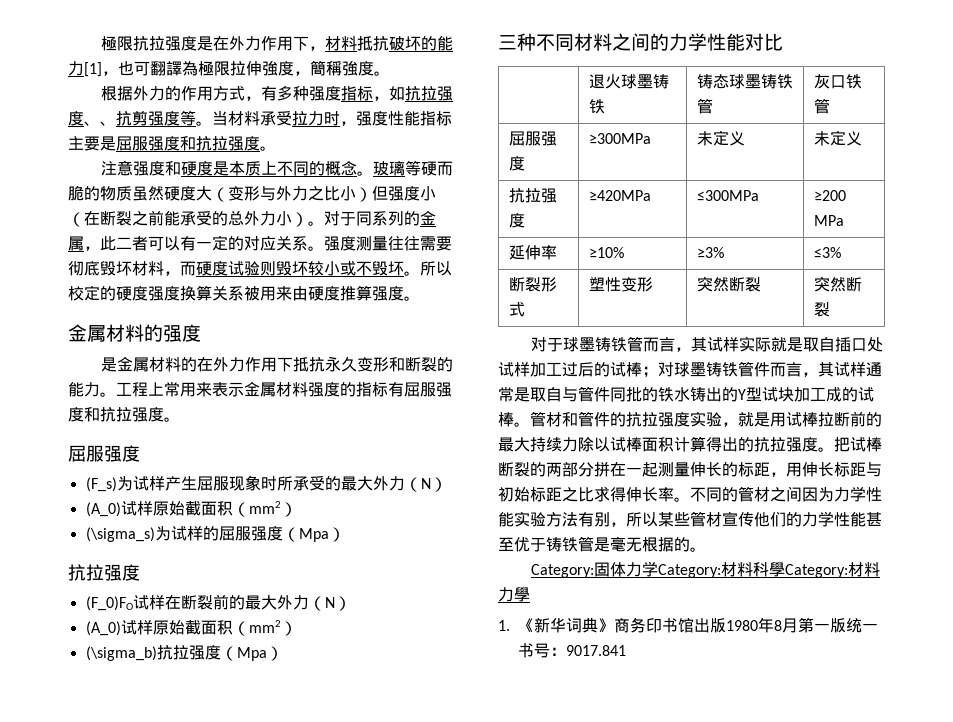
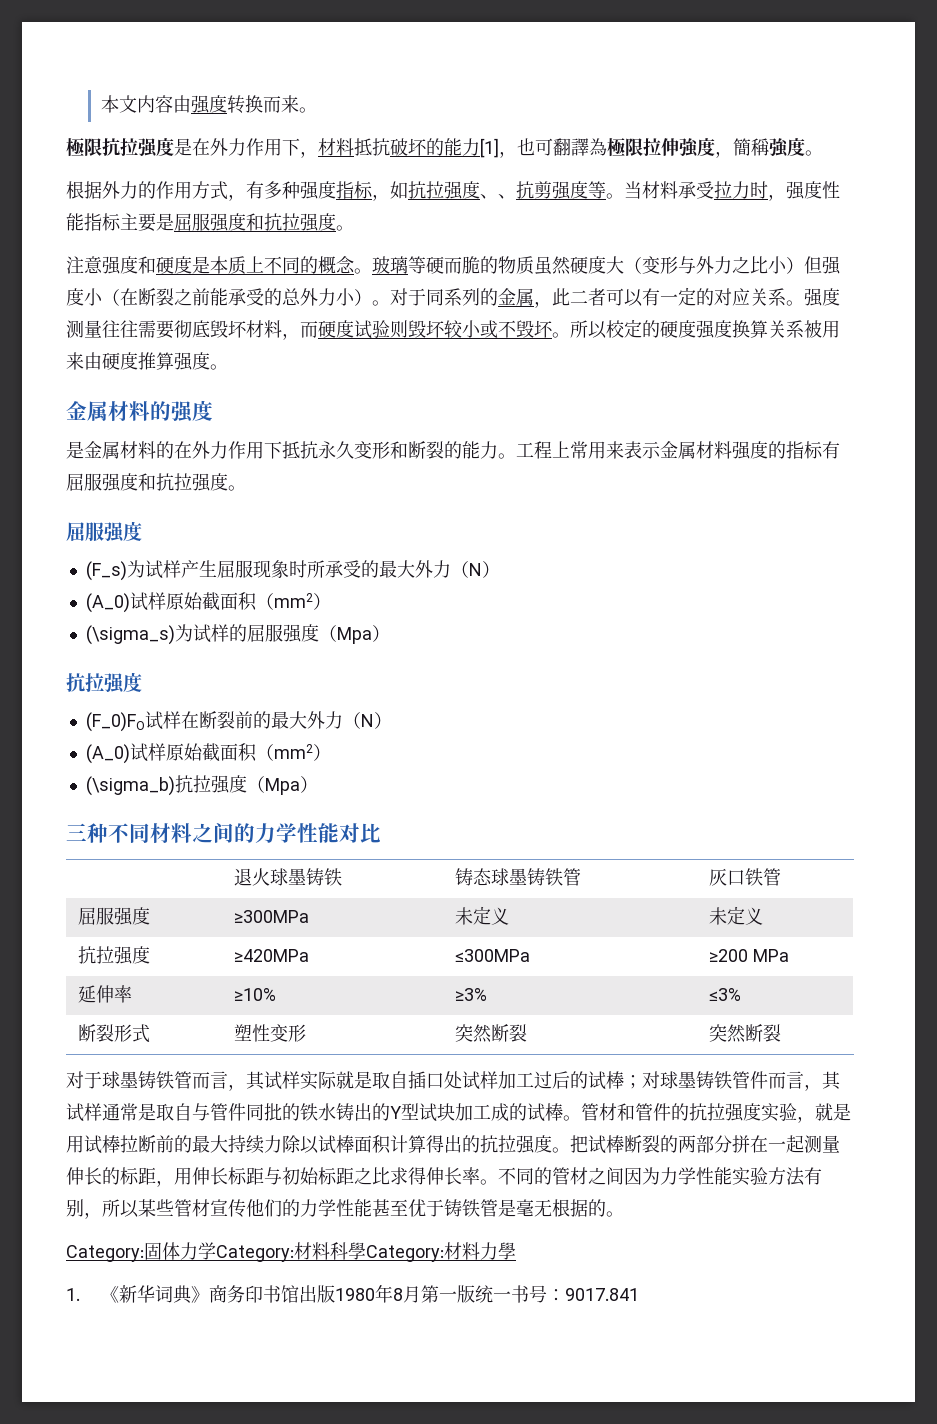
+ 本文内容由强度转换而来。

